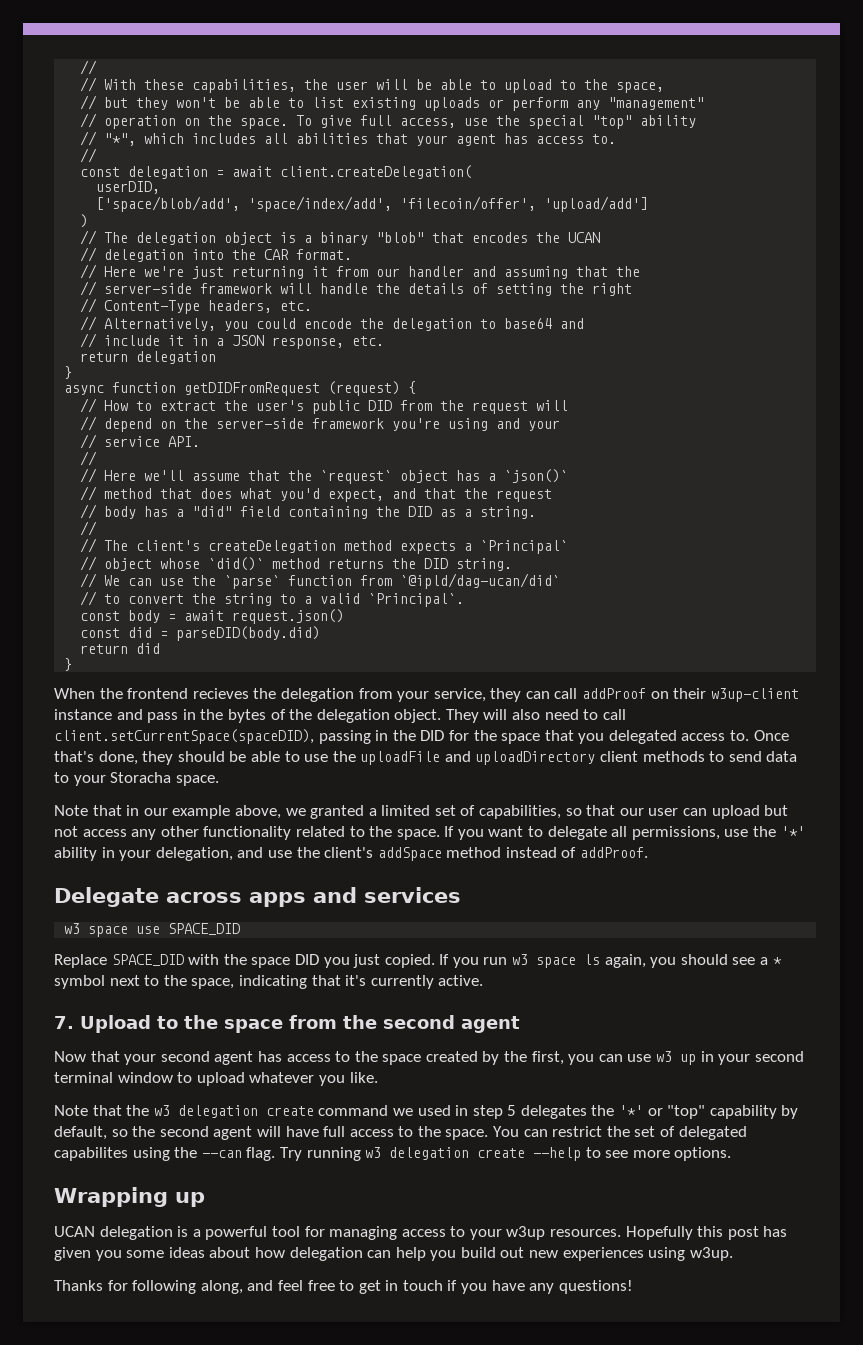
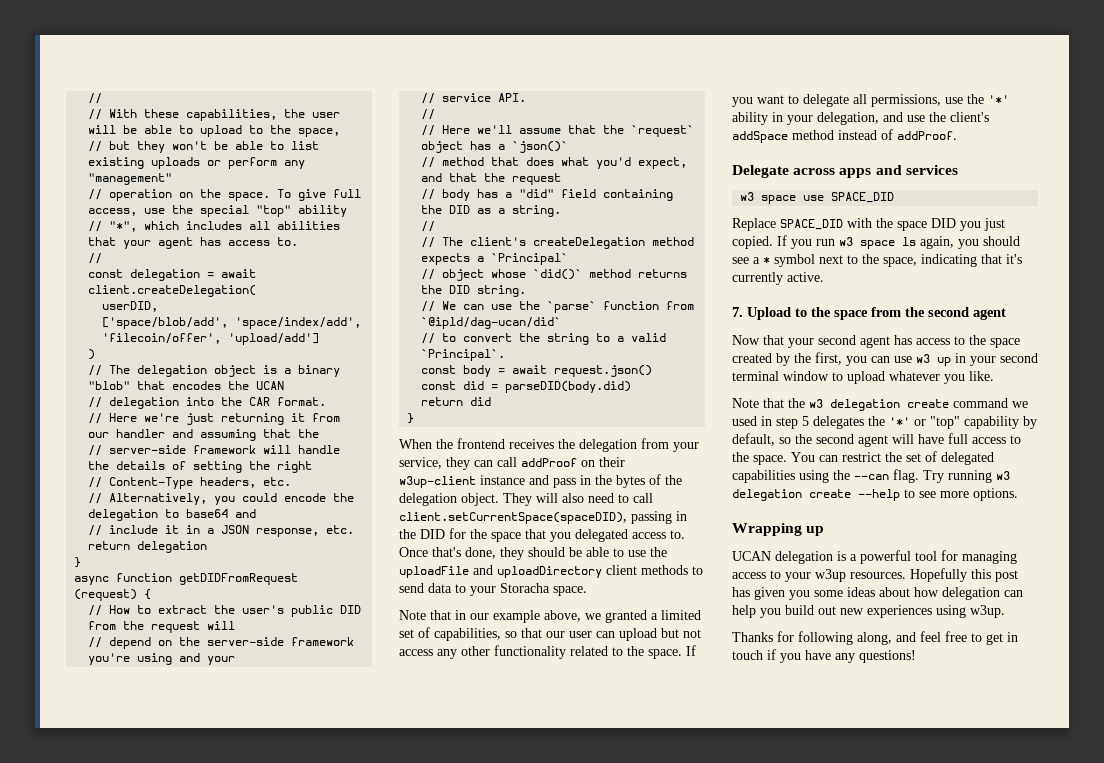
- When the frontend recieves the delegation from your service, they can call addProof on their w3up-client instance and pass in the bytes of the delegation object.
+ When the frontend receives the delegation from your service, they can call addProof on their w3up-client instance and pass in the bytes of the delegation object.
- You can restrict the set of delegated capabilites using the --can flag.
+ You can restrict the set of delegated capabilities using the --can flag.

